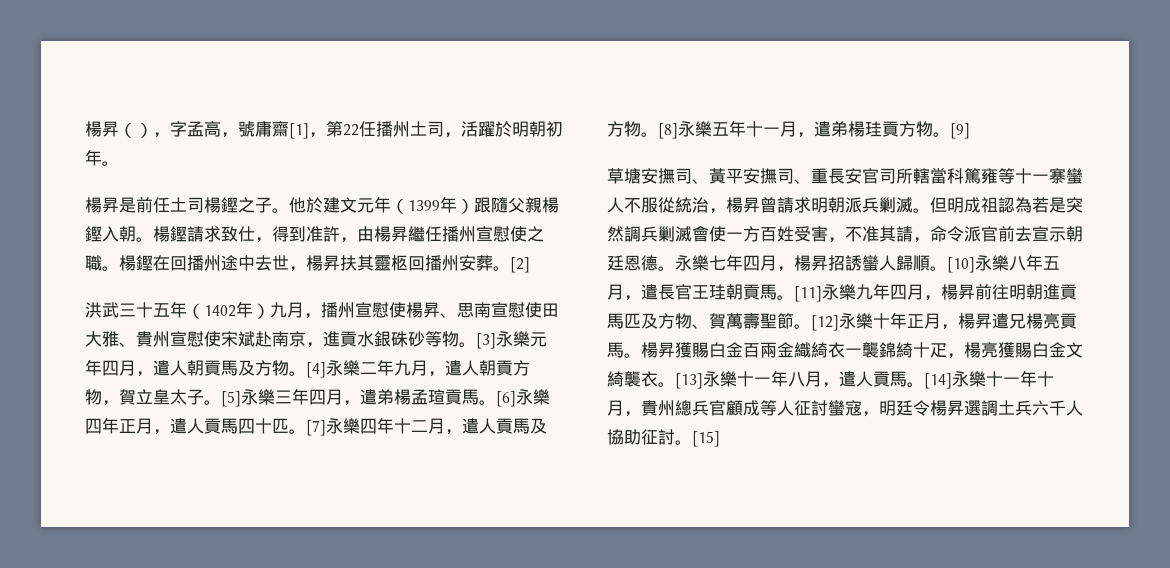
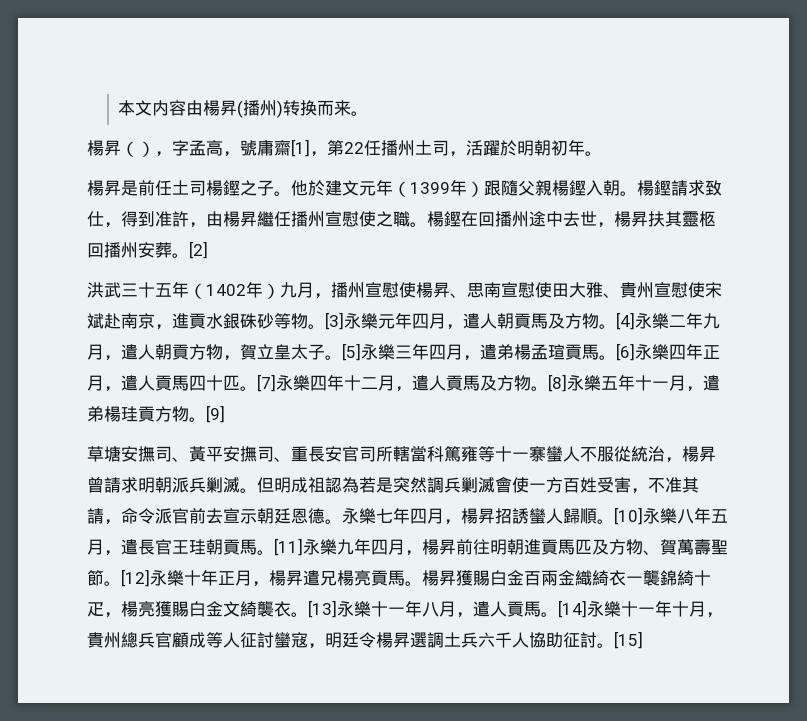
+ 本文内容由楊昇(播州)转换而来。

